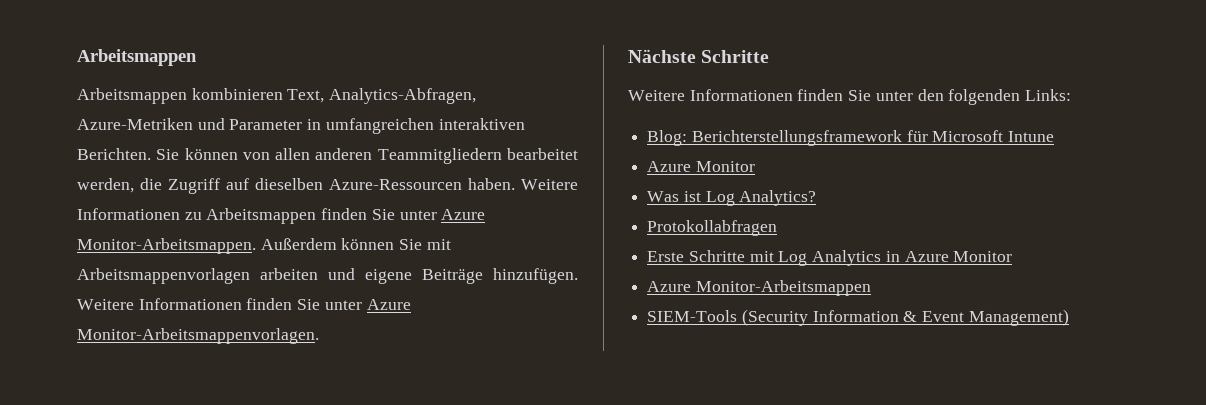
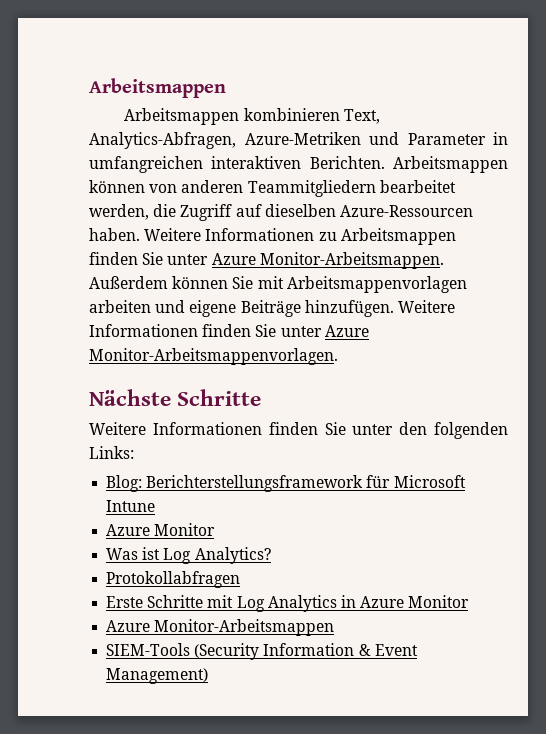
- Sie können von allen anderen Teammitgliedern bearbeitet werden, die Zugriff auf dieselben Azure-Ressourcen haben.
+ Arbeitsmappen können von anderen Teammitgliedern bearbeitet werden, die Zugriff auf dieselben Azure-Ressourcen haben.

